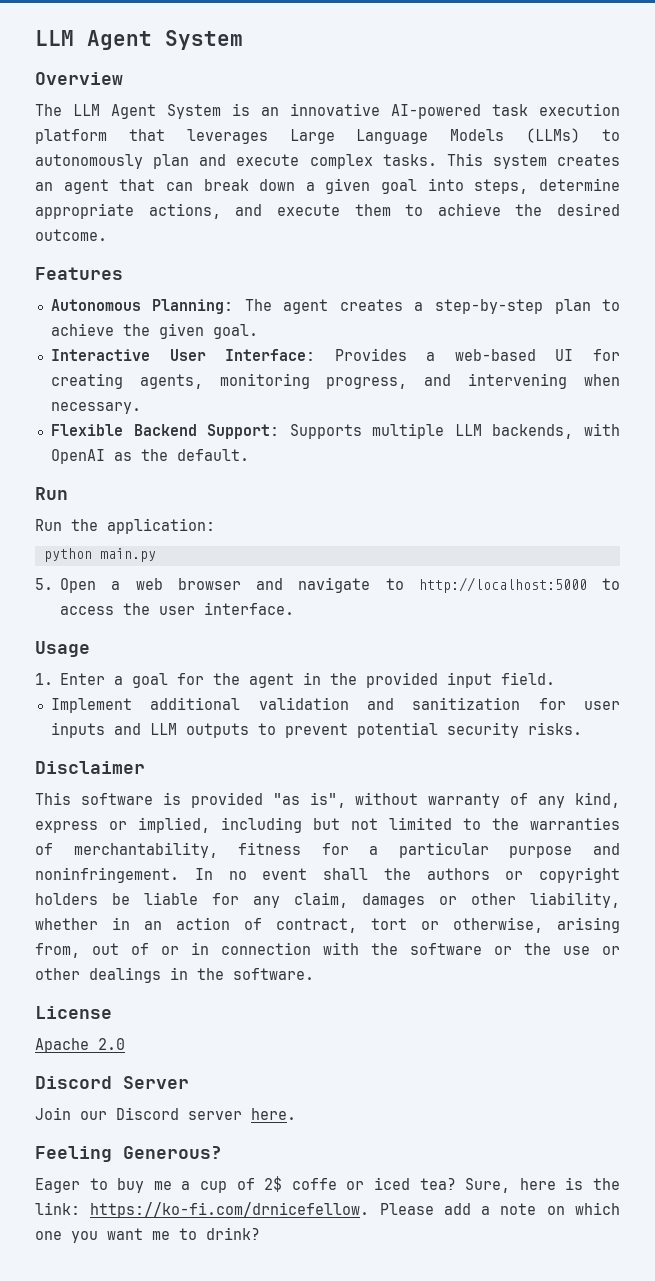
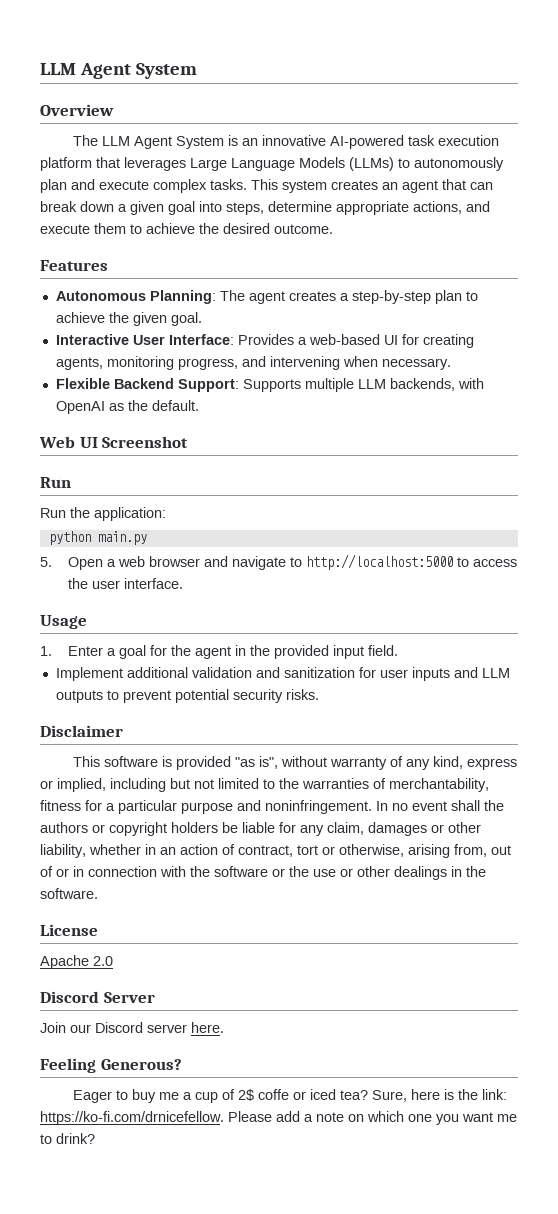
+ Web UI Screenshot

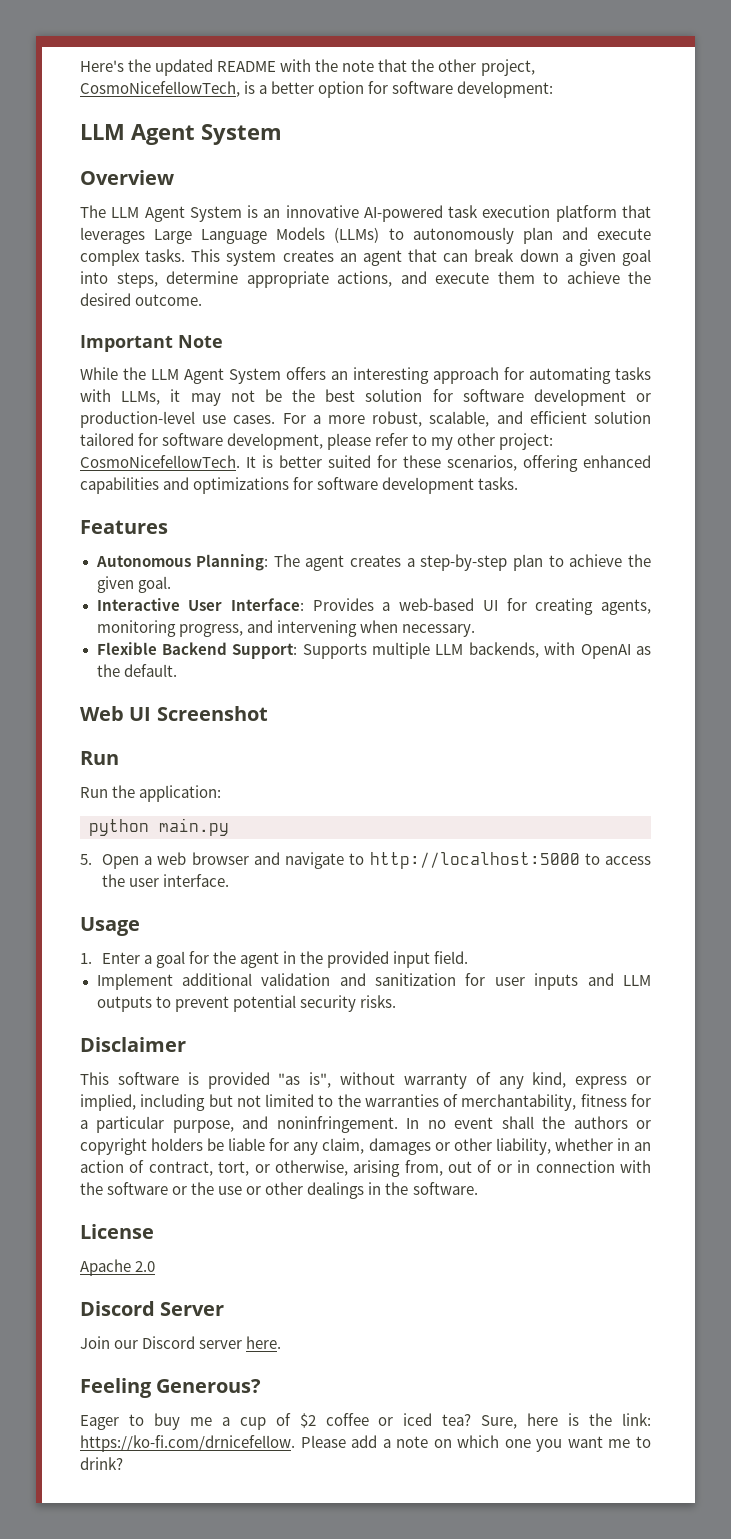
+ Here's the updated README with the note that the other project, CosmoNicefellowTech, is a better option for software development:
+ Important Note
+ While the LLM Agent System offers an interesting approach for automating tasks with LLMs, it may not be the best solution for software development or production-level use cases. For a more robust, scalable, and efficient solution tailored for software development, please refer to my other project: CosmoNicefellowTech. It is better suited for these scenarios, offering enhanced capabilities and optimizations for software development tasks.
- This software is provided "as is", without warranty of any kind, express or implied, including but not limited to the warranties of merchantability, fitness for a particular purpose and noninfringement.
+ This software is provided "as is", without warranty of any kind, express or implied, including but not limited to the warranties of merchantability, fitness for a particular purpose, and noninfringement.
- In no event shall the authors or copyright holders be liable for any claim, damages or other liability, whether in an action of contract, tort or otherwise, arising from, out of or in connection with the software or the use or other dealings in the software.
+ In no event shall the authors or copyright holders be liable for any claim, damages or other liability, whether in an action of contract, tort, or otherwise, arising from, out of or in connection with the software or the use or other dealings in the software.
- Eager to buy me a cup of 2$ coffe or iced tea?
+ Eager to buy me a cup of $2 coffee or iced tea?

